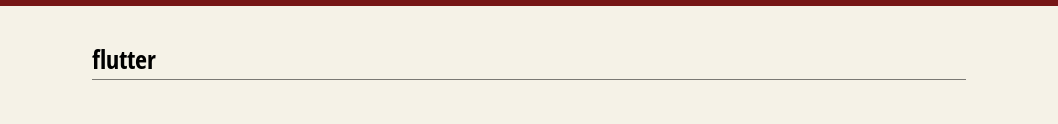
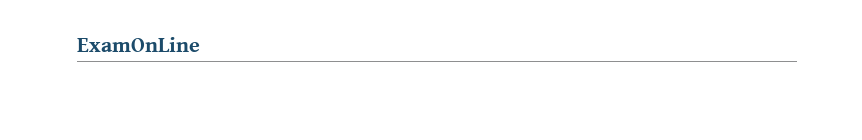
- flutter
+ ExamOnLine

